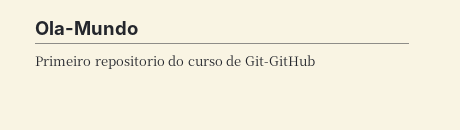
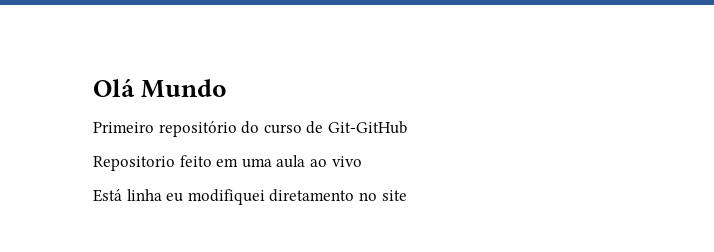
- Ola-Mundo
+ Olá Mundo
- Primeiro repositorio do curso de Git-GitHub
+ Primeiro repositório do curso de Git-GitHub
+ Repositorio feito em uma aula ao vivo
+ Está linha eu modifiquei diretamento no site

